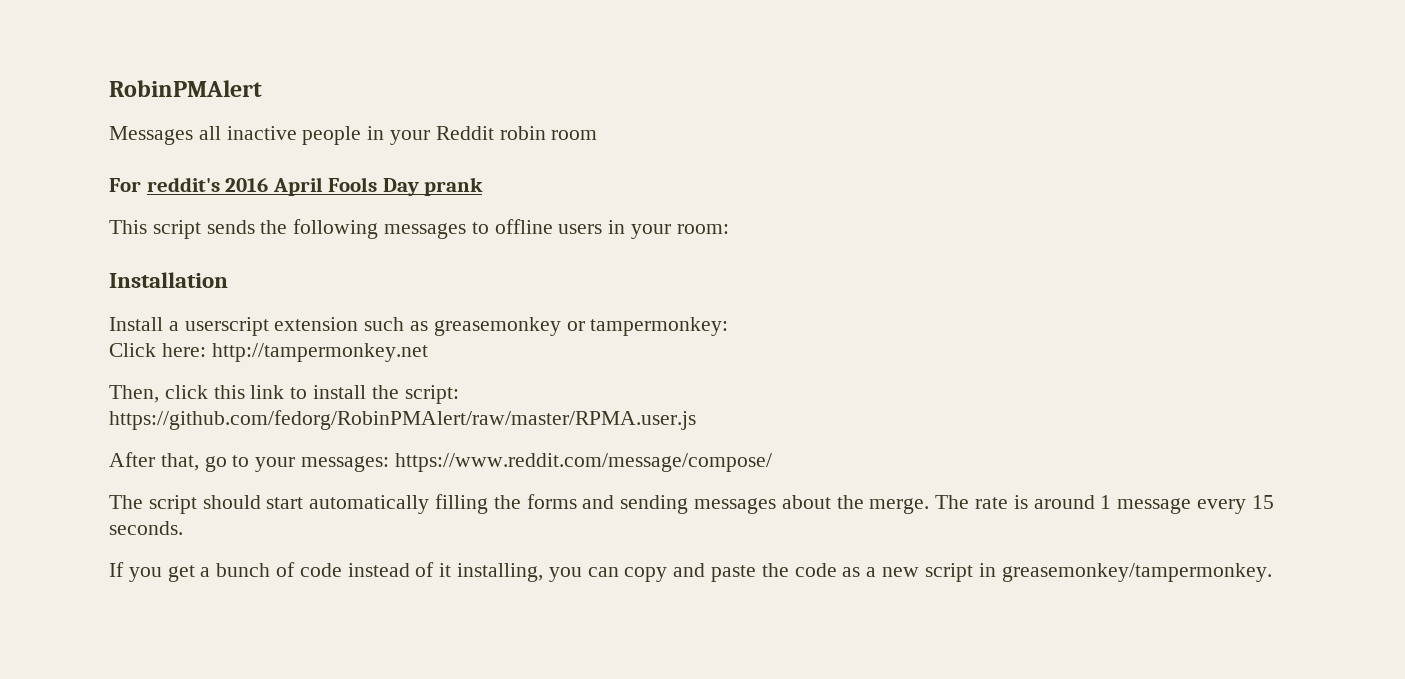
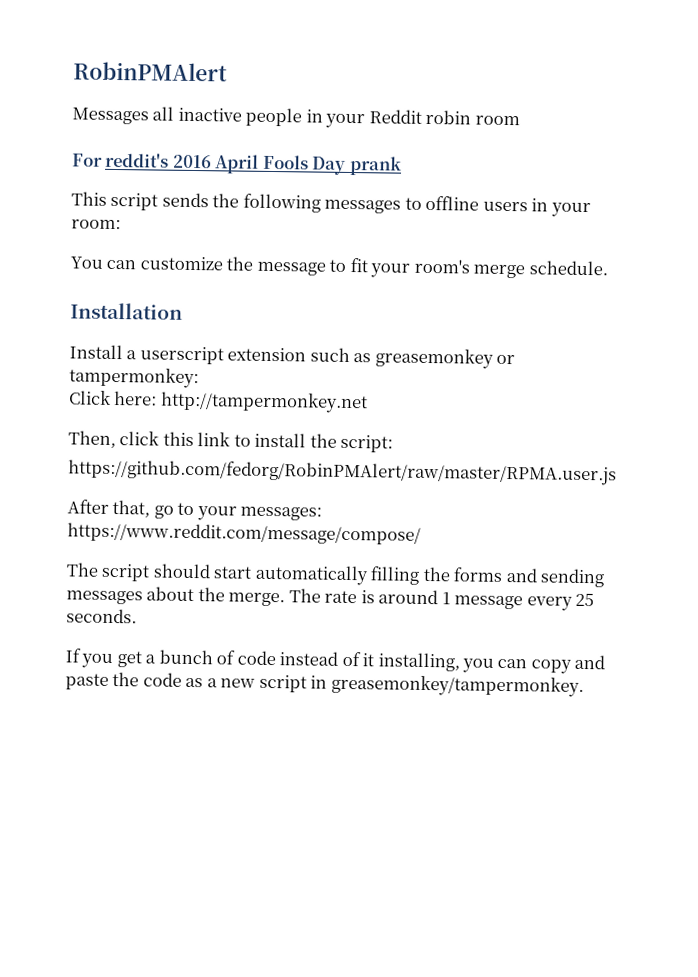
+ You can customize the message to fit your room's merge schedule.
- The rate is around 1 message every 15 seconds.
+ The rate is around 1 message every 25 seconds.

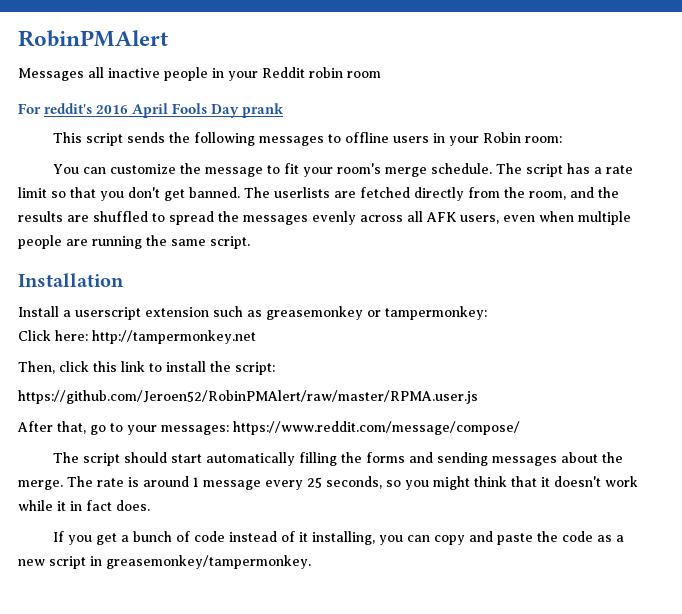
- This script sends the following messages to offline users in your room:
+ This script sends the following messages to offline users in your Robin room:
+ The script has a rate limit so that you don't get banned. The userlists are fetched directly from the room, and the results are shuffled to spread the messages evenly across all AFK users, even when multiple people are running the same script.
- https://github.com/fedorg/RobinPMAlert/raw/master/RPMA.user.js
+ https://github.com/Jeroen52/RobinPMAlert/raw/master/RPMA.user.js
- The rate is around 1 message every 25 seconds.
+ The rate is around 1 message every 25 seconds, so you might think that it doesn't work while it in fact does.

